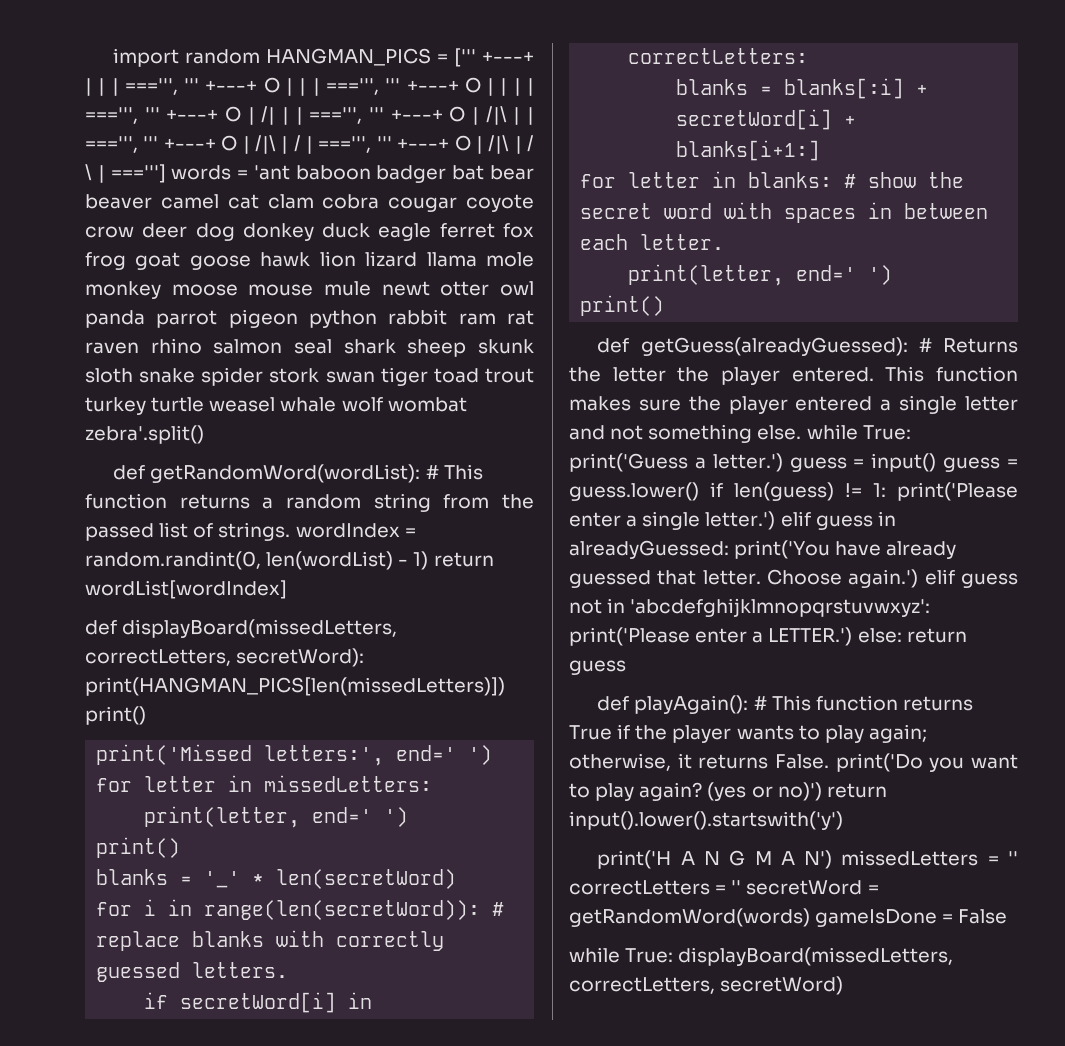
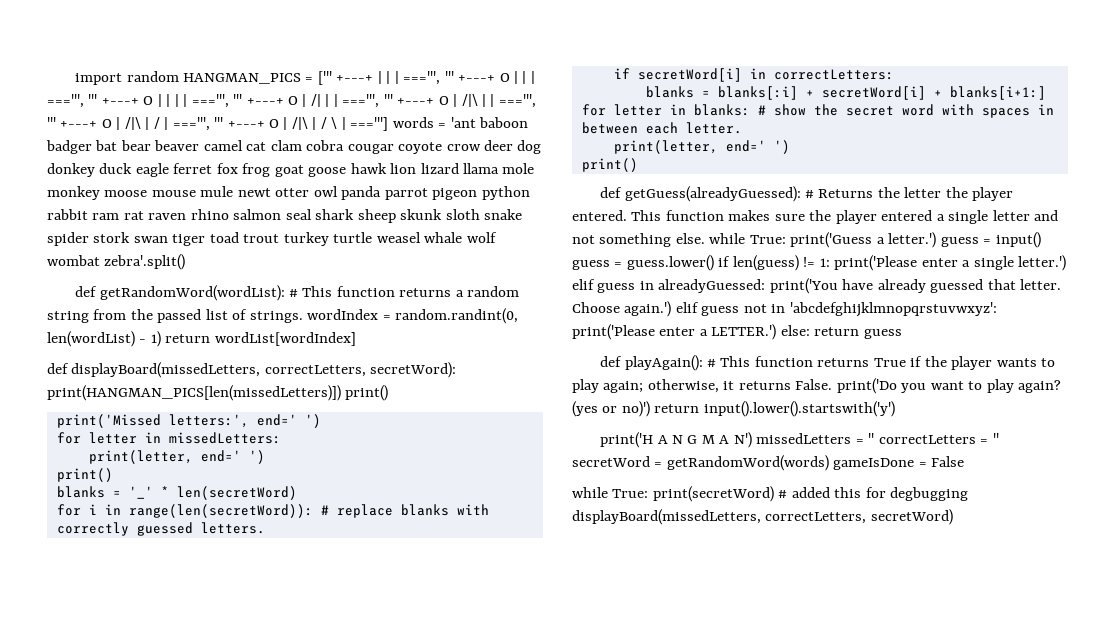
- while True: displayBoard(missedLetters, correctLetters, secretWord)
+ while True: print(secretWord) # added this for degbugging displayBoard(missedLetters, correctLetters, secretWord)

